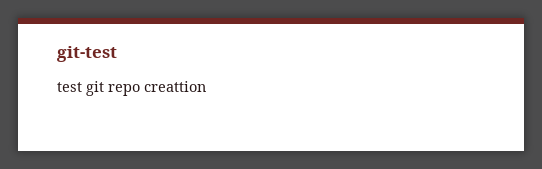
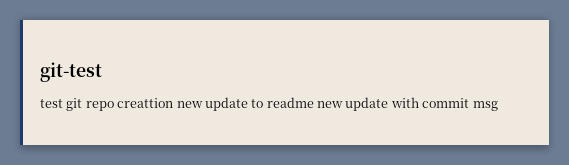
- test git repo creattion
+ test git repo creattion new update to readme new update with commit msg

